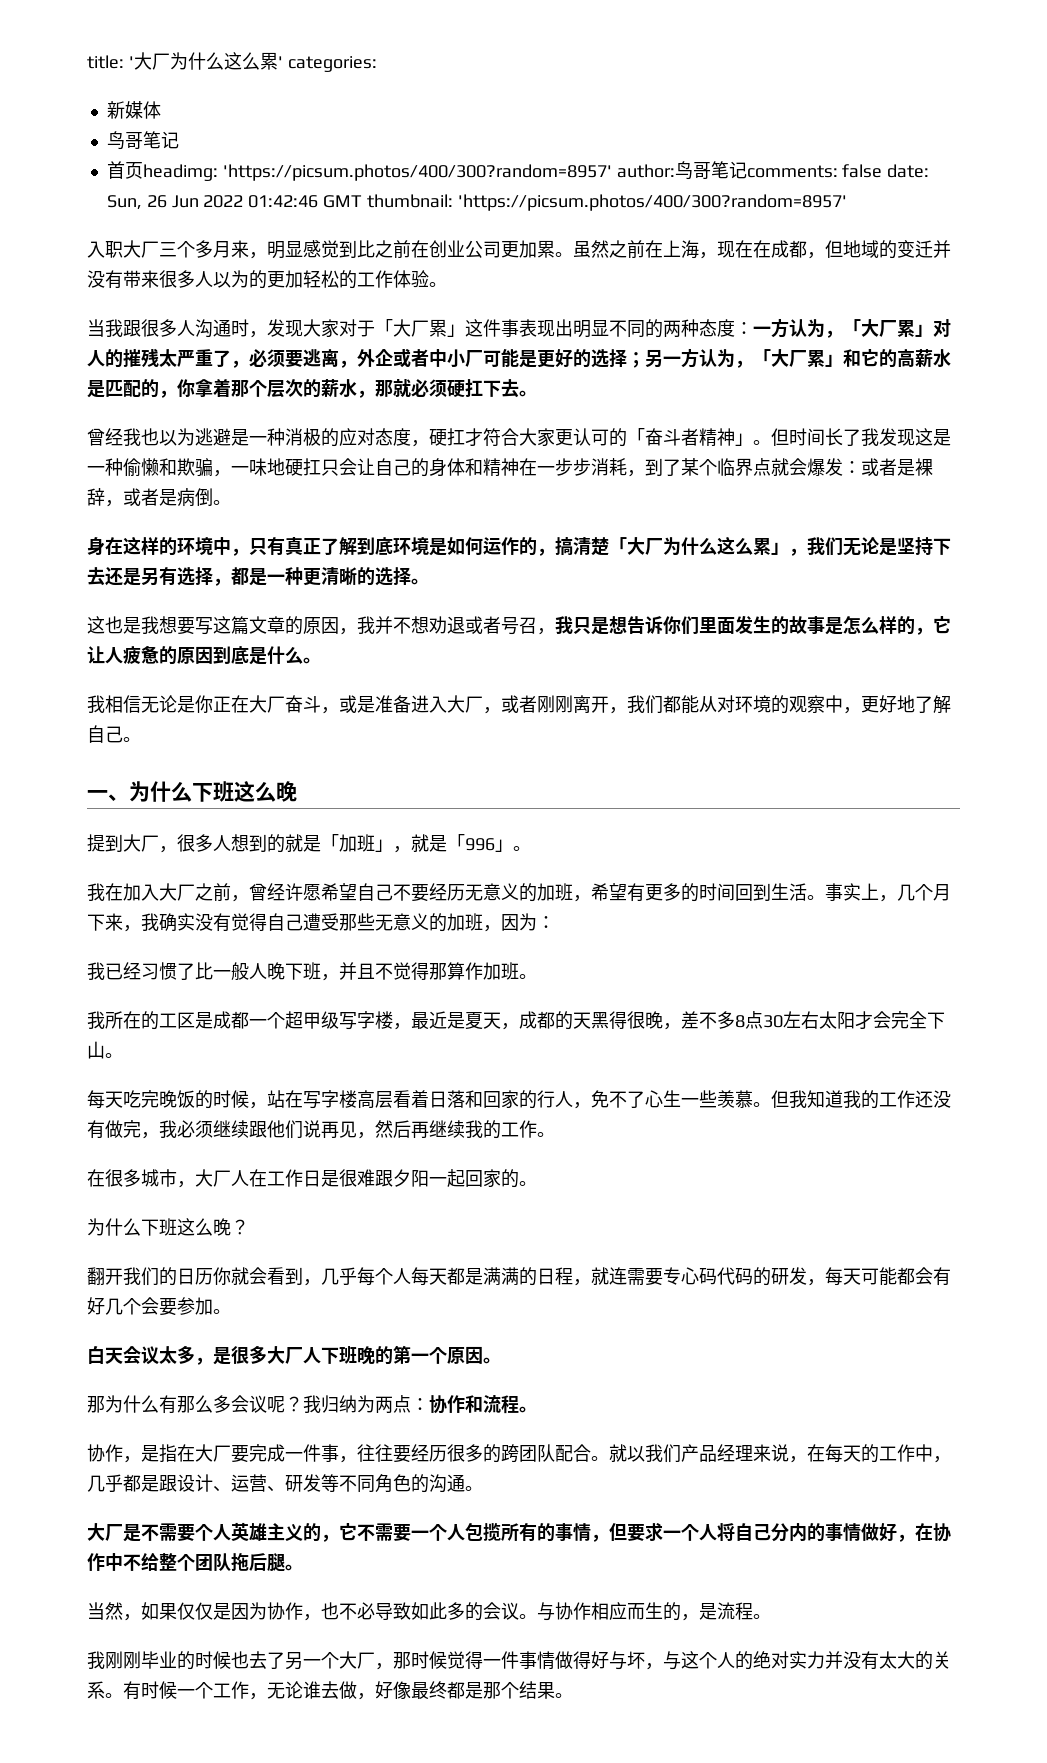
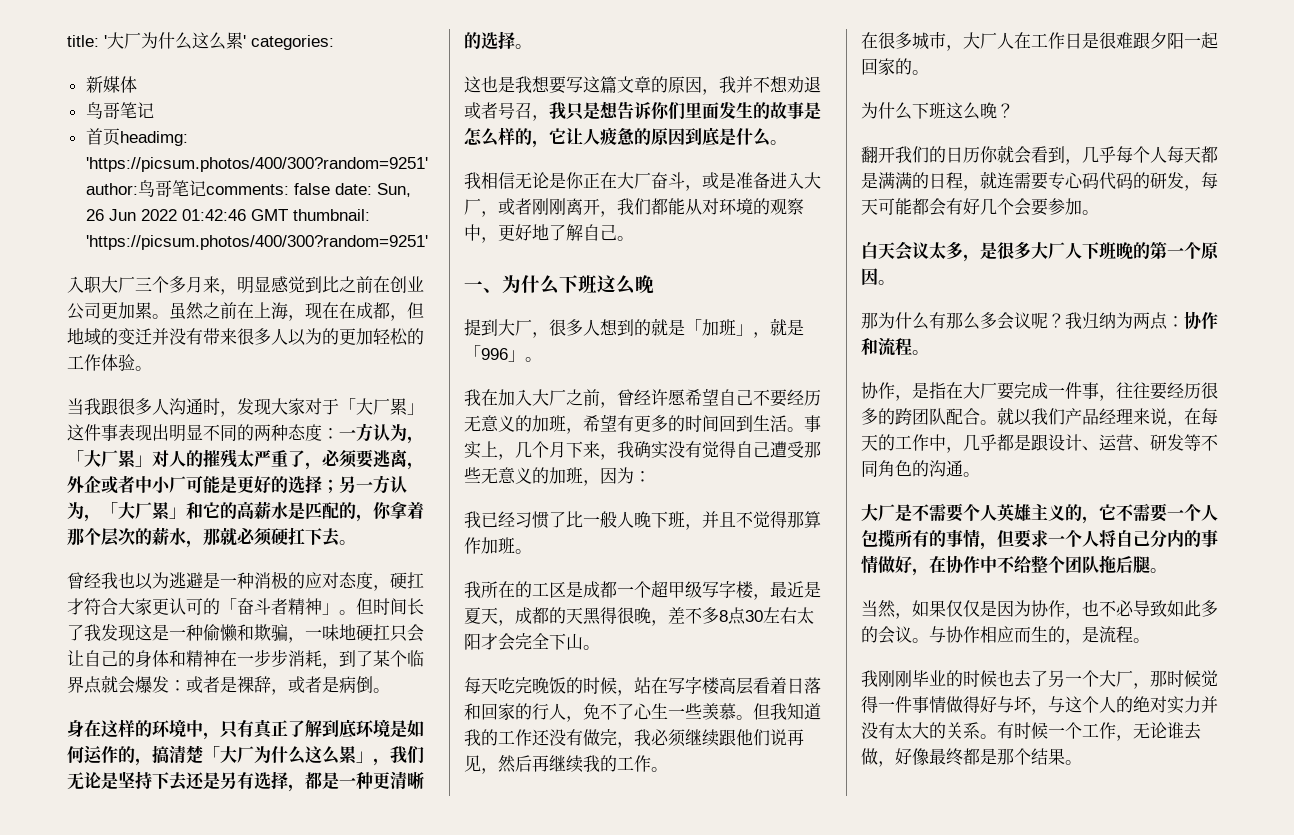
- 首页headimg: 'https://picsum.photos/400/300?random=8957' author:鸟哥笔记comments: false date: Sun, 26 Jun 2022 01:42:46 GMT thumbnail: 'https://picsum.photos/400/300?random=8957'
+ 首页headimg: 'https://picsum.photos/400/300?random=9251' author:鸟哥笔记comments: false date: Sun, 26 Jun 2022 01:42:46 GMT thumbnail: 'https://picsum.photos/400/300?random=9251'

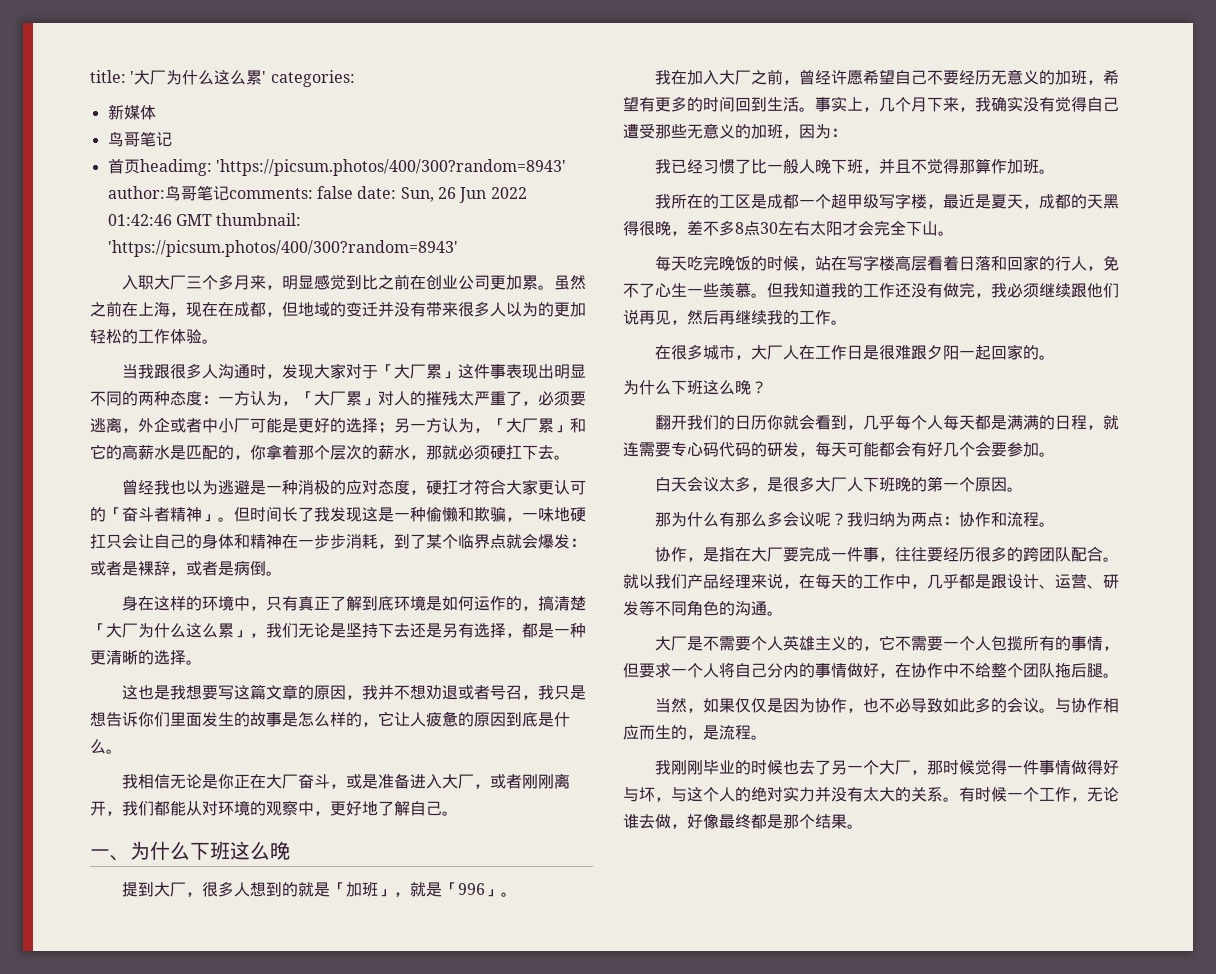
- 首页headimg: 'https://picsum.photos/400/300?random=9251' author:鸟哥笔记comments: false date: Sun, 26 Jun 2022 01:42:46 GMT thumbnail: 'https://picsum.photos/400/300?random=9251'
+ 首页headimg: 'https://picsum.photos/400/300?random=8943' author:鸟哥笔记comments: false date: Sun, 26 Jun 2022 01:42:46 GMT thumbnail: 'https://picsum.photos/400/300?random=8943'

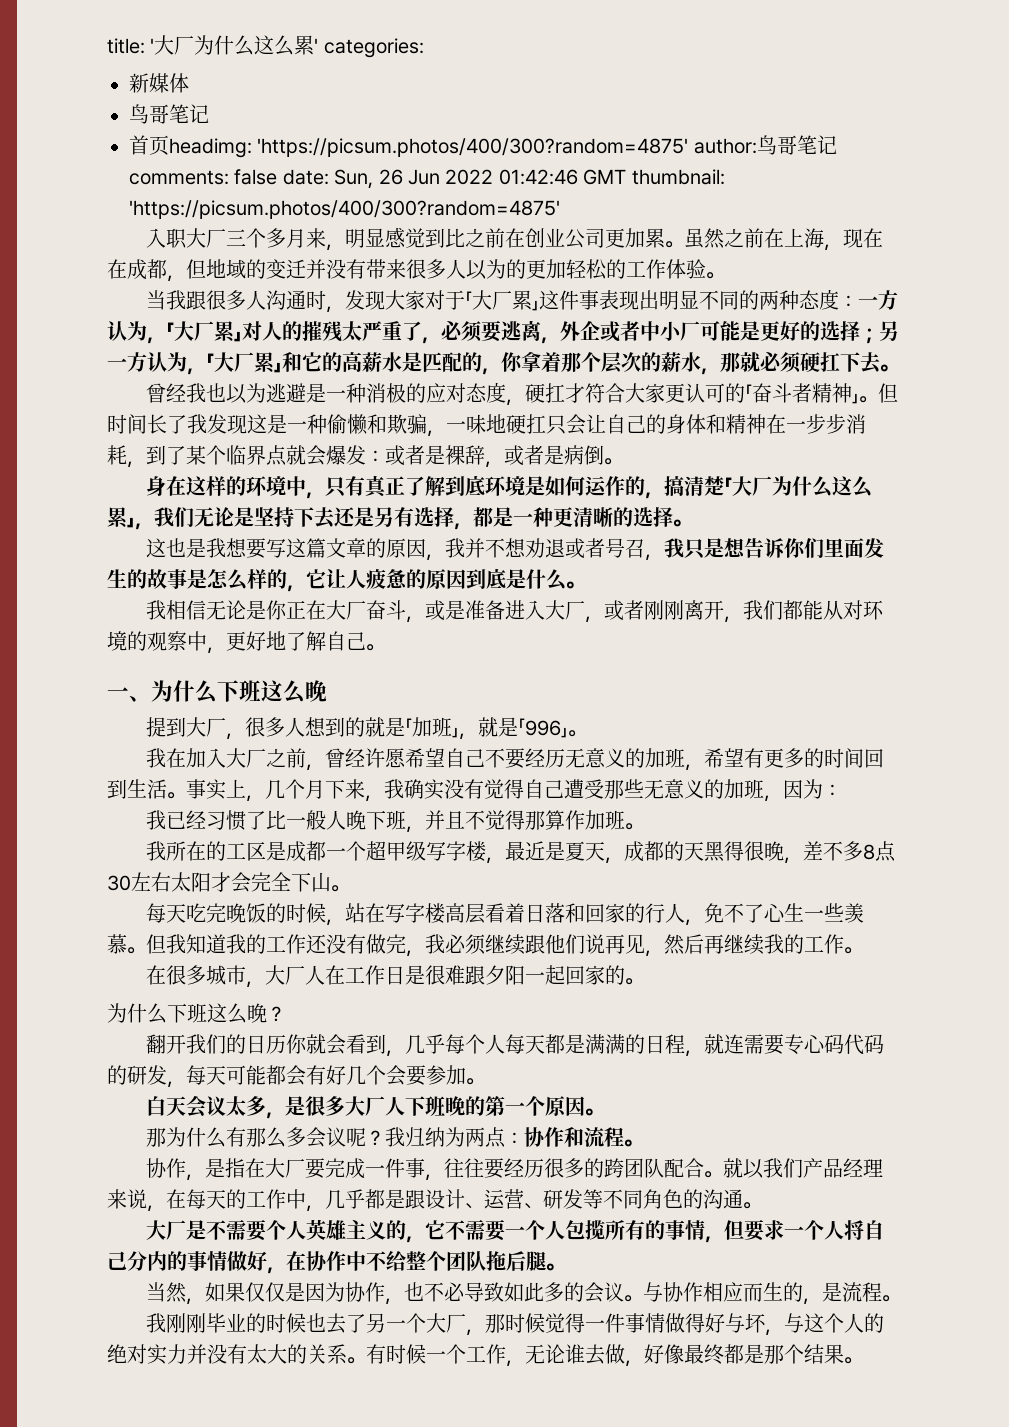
- 首页headimg: 'https://picsum.photos/400/300?random=8943' author:鸟哥笔记comments: false date: Sun, 26 Jun 2022 01:42:46 GMT thumbnail: 'https://picsum.photos/400/300?random=8943'
+ 首页headimg: 'https://picsum.photos/400/300?random=4875' author:鸟哥笔记comments: false date: Sun, 26 Jun 2022 01:42:46 GMT thumbnail: 'https://picsum.photos/400/300?random=4875'

